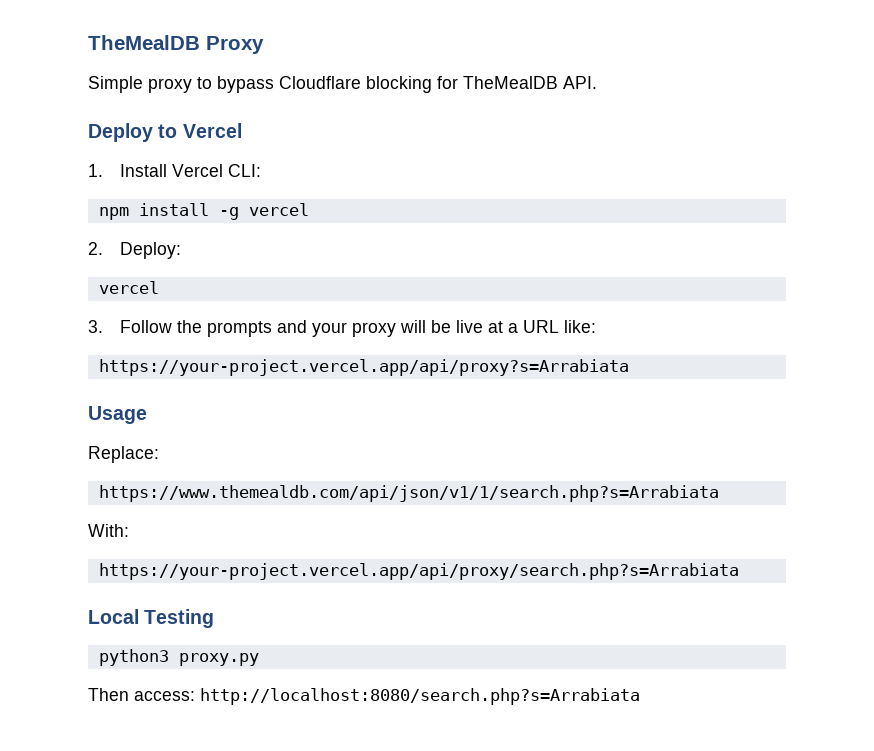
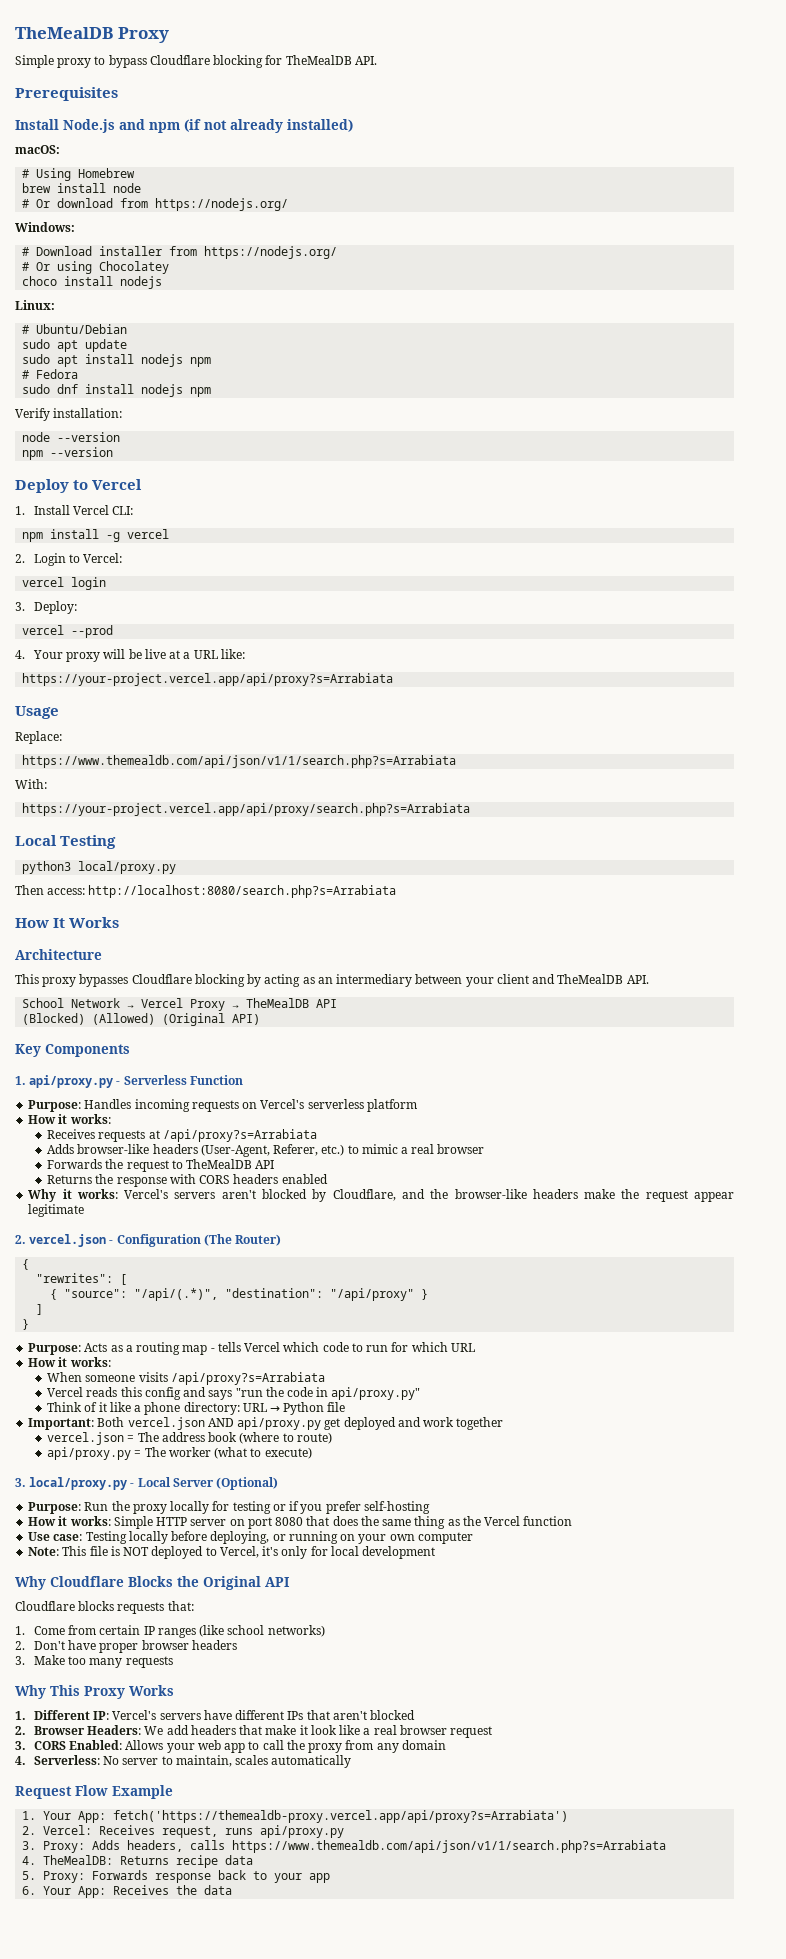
+ Prerequisites
+ Install Node.js and npm (if not already installed)
+ macOS:
+ # Using Homebrew
+ brew install node
+ # Or download from https://nodejs.org/
+ Windows:
+ # Download installer from https://nodejs.org/
+ # Or using Chocolatey
+ choco install nodejs
+ Linux:
+ # Ubuntu/Debian
+ sudo apt update
+ sudo apt install nodejs npm
+ # Fedora
+ sudo dnf install nodejs npm
+ Verify installation:
+ node --version
+ npm --version
- 2. Deploy:
- vercel
- 3. Follow the prompts and your proxy will be live at a URL like:
+ 2. Login to Vercel:
+ vercel login
+ 3. Deploy:
+ vercel --prod
+ 4. Your proxy will be live at a URL like:
- python3 proxy.py
+ python3 local/proxy.py
+ How It Works
+ Architecture
+ This proxy bypasses Cloudflare blocking by acting as an intermediary between your client and TheMealDB API.
+ School Network → Vercel Proxy → TheMealDB API
+ (Blocked) (Allowed) (Original API)
+ Key Components
+ 1. api/proxy.py - Serverless Function
+ Purpose: Handles incoming requests on Vercel's serverless platform
+ How it works:
+ Receives requests at /api/proxy?s=Arrabiata
+ Adds browser-like headers (User-Agent, Referer, etc.) to mimic a real browser
+ Forwards the request to TheMealDB API
+ Returns the response with CORS headers enabled
+ Why it works: Vercel's servers aren't blocked by Cloudflare, and the browser-like headers make the request appear legitimate
+ 2. vercel.json - Configuration (The Router)
+ {
+ "rewrites": [
+ { "source": "/api/(.*)", "destination": "/api/proxy" }
+ ]
+ }
+ Purpose: Acts as a routing map - tells Vercel which code to run for which URL
+ How it works:
+ When someone visits /api/proxy?s=Arrabiata
+ Vercel reads this config and says "run the code in api/proxy.py"
+ Think of it like a phone directory: URL → Python file
+ Important: Both vercel.json AND api/proxy.py get deployed and work together
+ vercel.json = The address book (where to route)
+ api/proxy.py = The worker (what to execute)
+ 3. local/proxy.py - Local Server (Optional)
+ Purpose: Run the proxy locally for testing or if you prefer self-hosting
+ How it works: Simple HTTP server on port 8080 that does the same thing as the Vercel function
+ Use case: Testing locally before deploying, or running on your own computer
+ Note: This file is NOT deployed to Vercel, it's only for local development
+ Why Cloudflare Blocks the Original API
+ Cloudflare blocks requests that:
+ 1. Come from certain IP ranges (like school networks)
+ 2. Don't have proper browser headers
+ 3. Make too many requests
+ Why This Proxy Works
+ 1. Different IP: Vercel's servers have different IPs that aren't blocked
+ 2. Browser Headers: We add headers that make it look like a real browser request
+ 3. CORS Enabled: Allows your web app to call the proxy from any domain
+ 4. Serverless: No server to maintain, scales automatically
+ Request Flow Example
+ 1. Your App: fetch('https://themealdb-proxy.vercel.app/api/proxy?s=Arrabiata')
+ 2. Vercel: Receives request, runs api/proxy.py
+ 3. Proxy: Adds headers, calls https://www.themealdb.com/api/json/v1/1/search.php?s=Arrabiata
+ 4. TheMealDB: Returns recipe data
+ 5. Proxy: Forwards response back to your app
+ 6. Your App: Receives the data

